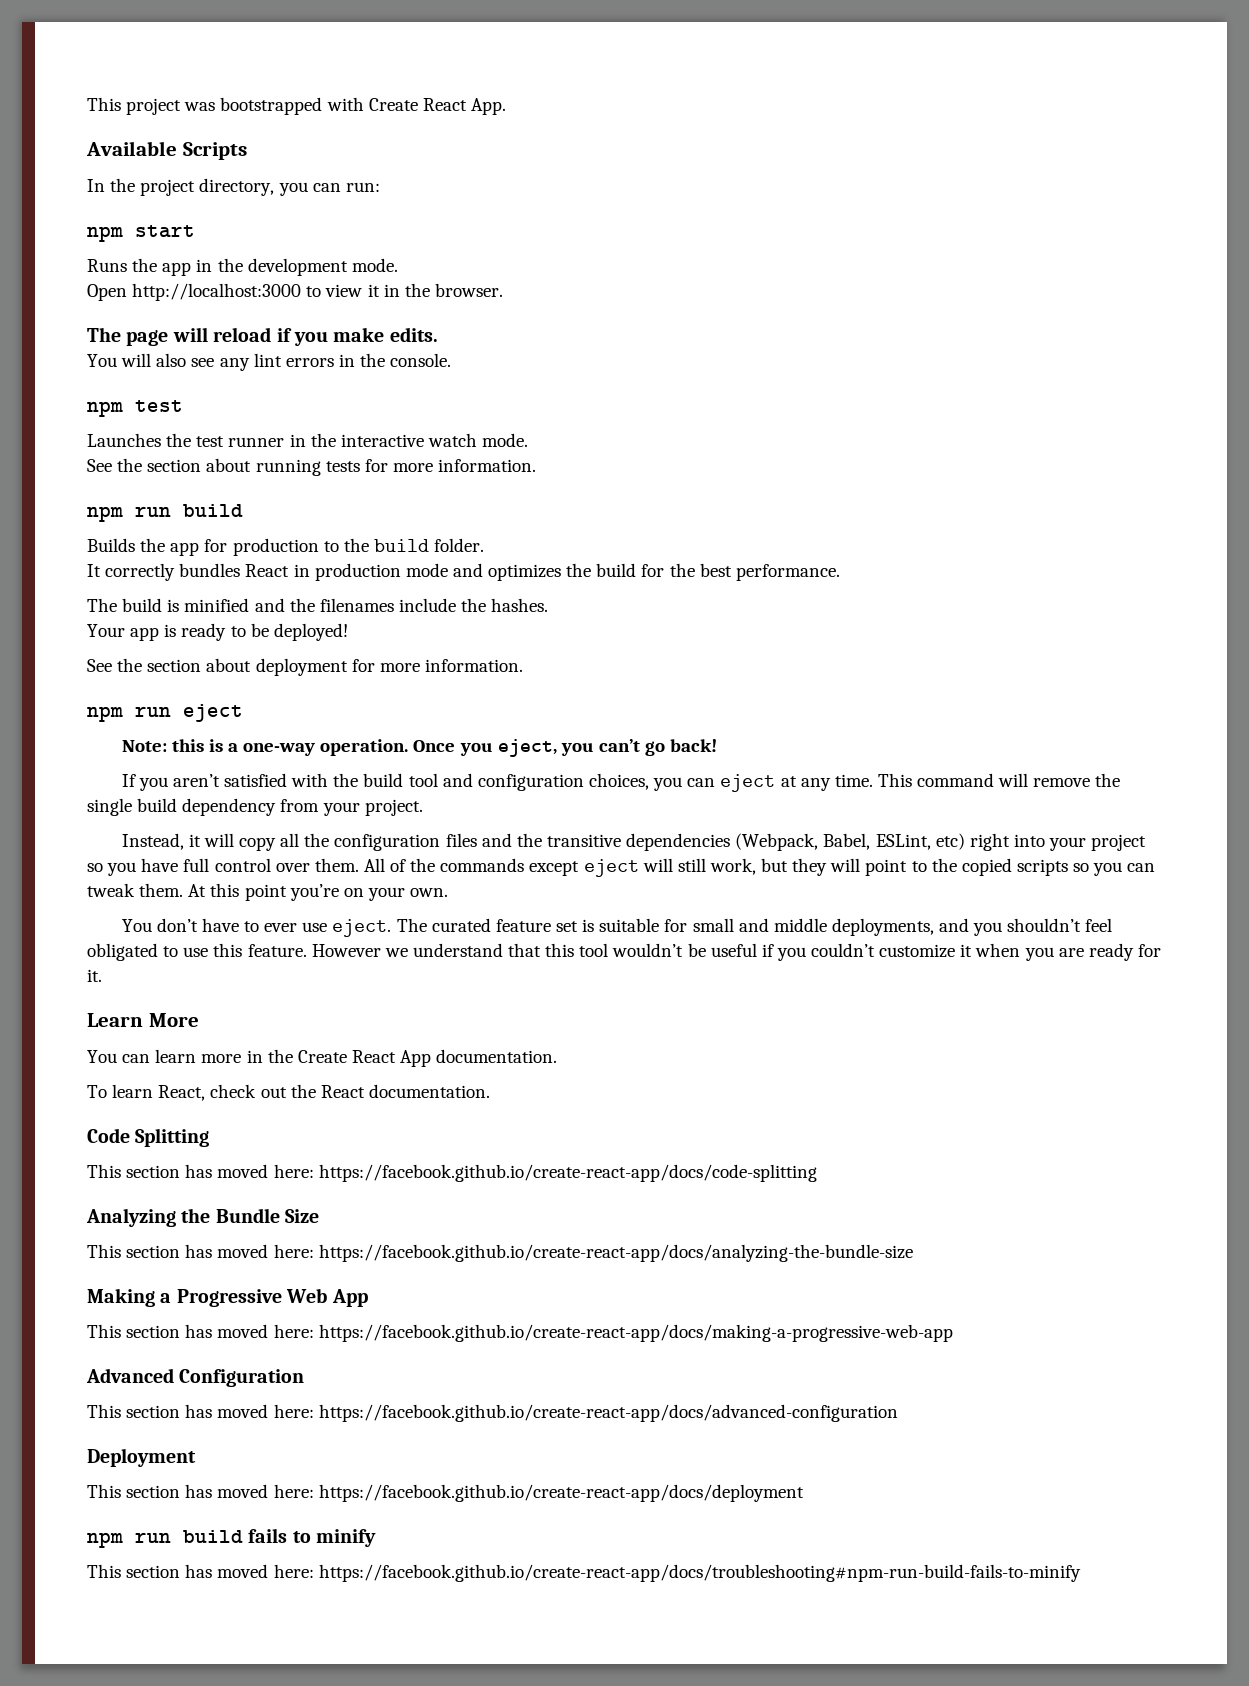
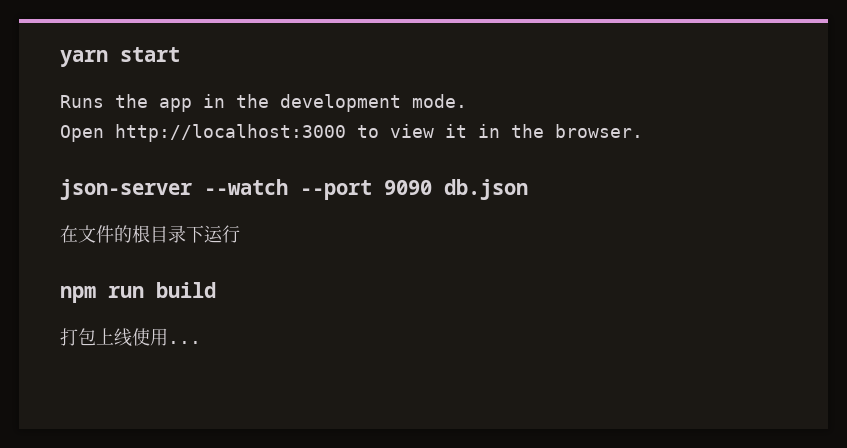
- This project was bootstrapped with Create React App.
- Available Scripts
- In the project directory, you can run:
- npm start
+ yarn start
- The page will reload if you make edits.
- You will also see any lint errors in the console.
- npm test
- Launches the test runner in the interactive watch mode.
- See the section about running tests for more information.
+ json-server --watch --port 9090 db.json
+ 在文件的根目录下运行
  npm run build
- Builds the app for production to the build folder.
- It correctly bundles React in production mode and optimizes the build for the best performance.
- The build is minified and the filenames include the hashes.
- Your app is ready to be deployed!
- See the section about deployment for more information.
- npm run eject
- Note: this is a one-way operation. Once you eject, you can’t go back!
- If you aren’t satisfied with the build tool and configuration choices, you can eject at any time. This command will remove the single build dependency from your project.
- Instead, it will copy all the configuration files and the transitive dependencies (Webpack, Babel, ESLint, etc) right into your project so you have full control over them. All of the commands except eject will still work, but they will point to the copied scripts so you can tweak them. At this point you’re on your own.
- You don’t have to ever use eject. The curated feature set is suitable for small and middle deployments, and you shouldn’t feel obligated to use this feature. However we understand that this tool wouldn’t be useful if you couldn’t customize it when you are ready for it.
- Learn More
- You can learn more in the Create React App documentation.
- To learn React, check out the React documentation.
- Code Splitting
- This section has moved here: https://facebook.github.io/create-react-app/docs/code-splitting
- Analyzing the Bundle Size
- This section has moved here: https://facebook.github.io/create-react-app/docs/analyzing-the-bundle-size
- Making a Progressive Web App
- This section has moved here: https://facebook.github.io/create-react-app/docs/making-a-progressive-web-app
- Advanced Configuration
- This section has moved here: https://facebook.github.io/create-react-app/docs/advanced-configuration
- Deployment
- This section has moved here: https://facebook.github.io/create-react-app/docs/deployment
- npm run build fails to minify
- This section has moved here: https://facebook.github.io/create-react-app/docs/troubleshooting#npm-run-build-fails-to-minify
+ 打包上线使用...

